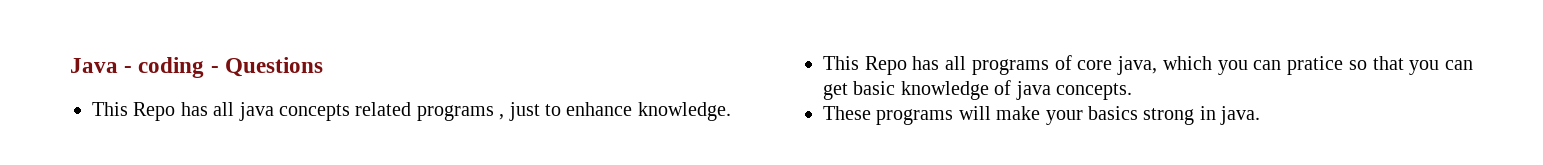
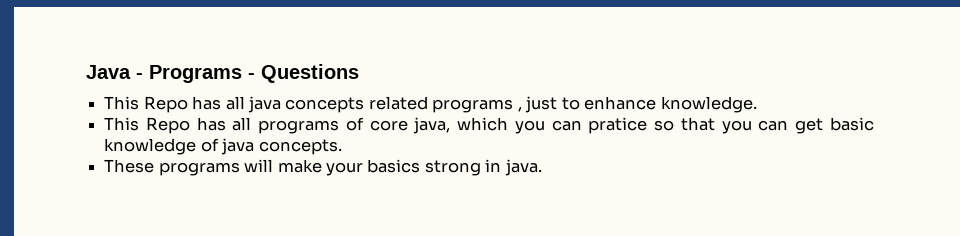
- Java - coding - Questions
+ Java - Programs - Questions

